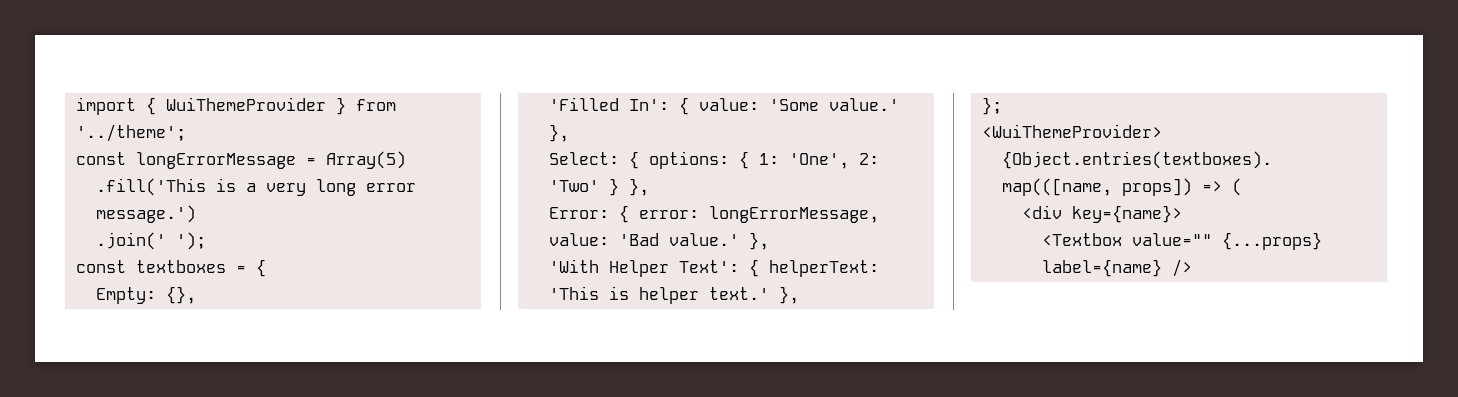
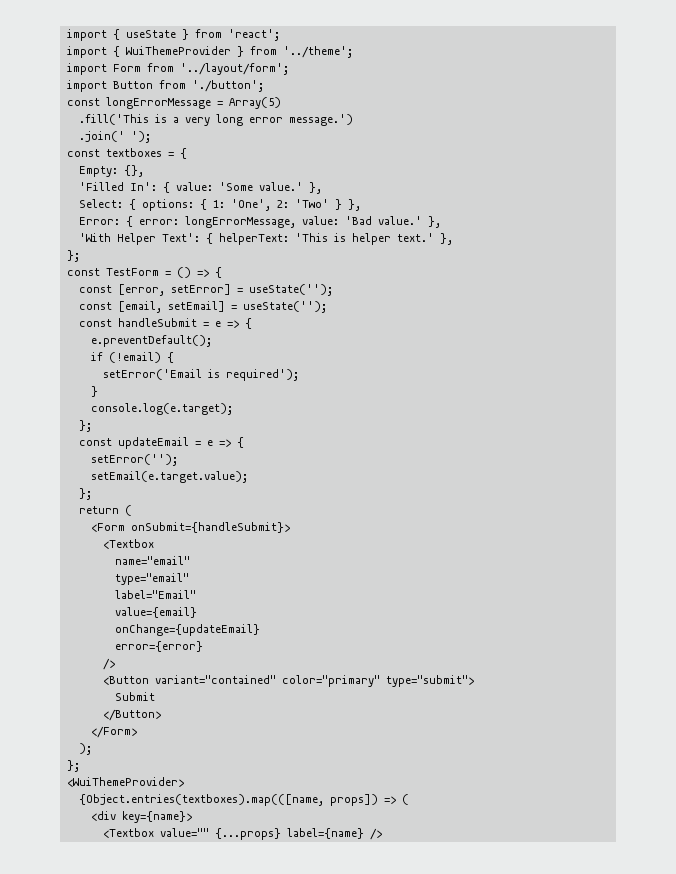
+ import { useState } from 'react';
  import { WuiThemeProvider } from '../theme';
+ import Form from '../layout/form';
+ import Button from './button';
+ const TestForm = () => {
+ const [error, setError] = useState('');
+ const [email, setEmail] = useState('');
+ const handleSubmit = e => {
+ e.preventDefault();
+ if (!email) {
+ setError('Email is required');
+ }
+ console.log(e.target);
+ };
+ const updateEmail = e => {
+ setError('');
+ setEmail(e.target.value);
+ };
+ return (
+ <Form onSubmit={handleSubmit}>
+ <Textbox
+ name="email"
+ type="email"
+ label="Email"
+ value={email}
+ onChange={updateEmail}
+ error={error}
+ />
+ <Button variant="contained" color="primary" type="submit">
+ Submit
+ </Button>
+ </Form>
+ );
+ };

